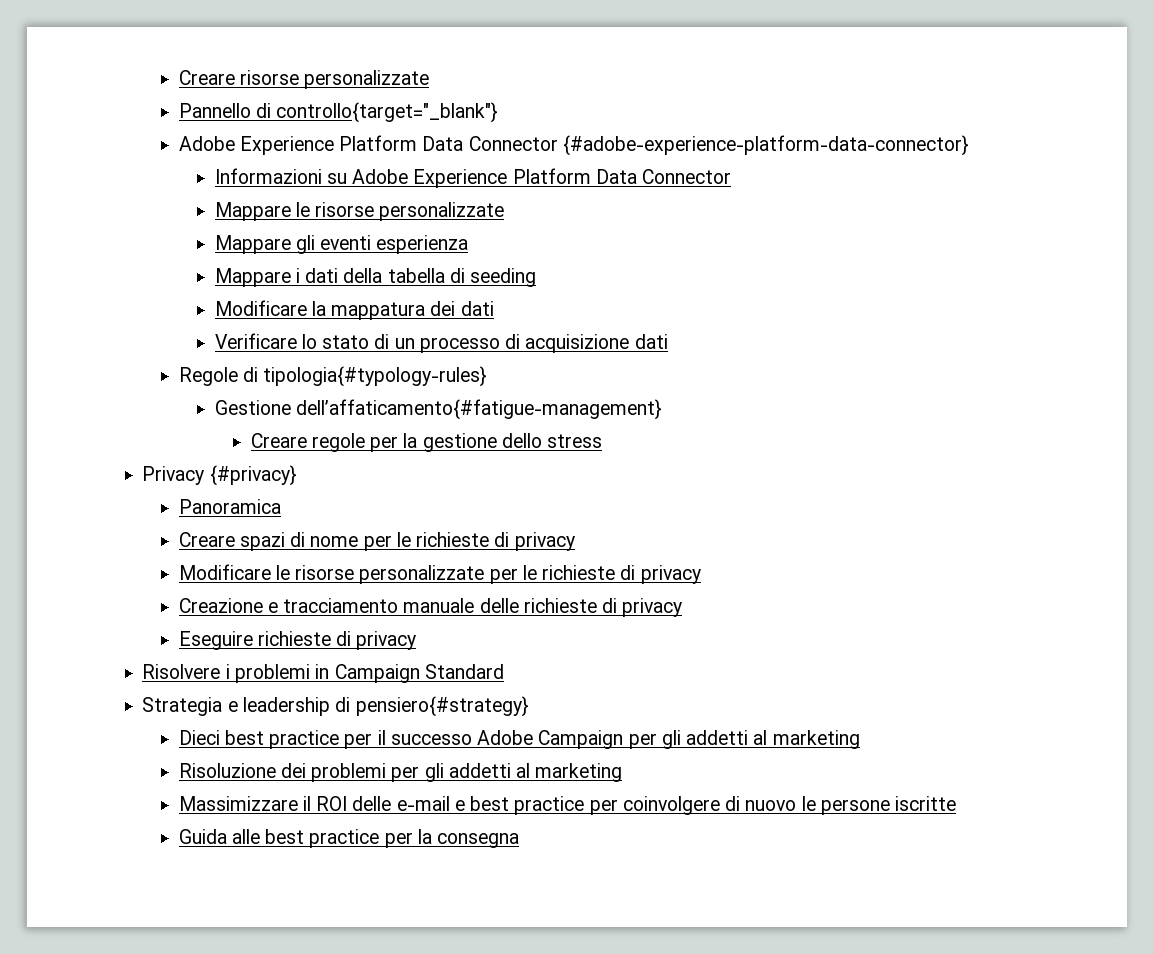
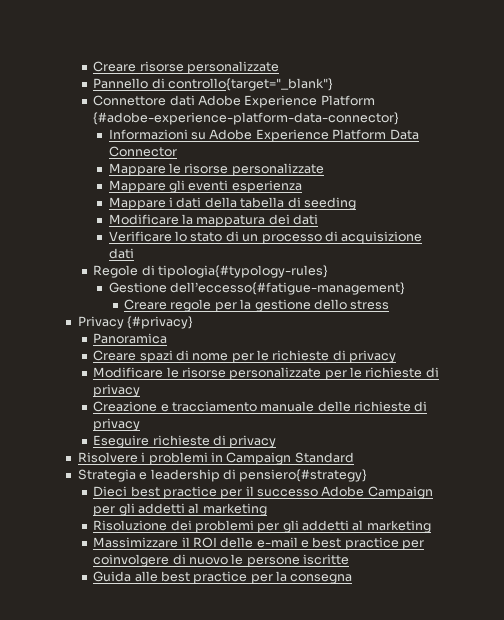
- Adobe Experience Platform Data Connector {#adobe-experience-platform-data-connector}
+ Connettore dati Adobe Experience Platform {#adobe-experience-platform-data-connector}
- Gestione dell’affaticamento{#fatigue-management}
+ Gestione dell’eccesso{#fatigue-management}

